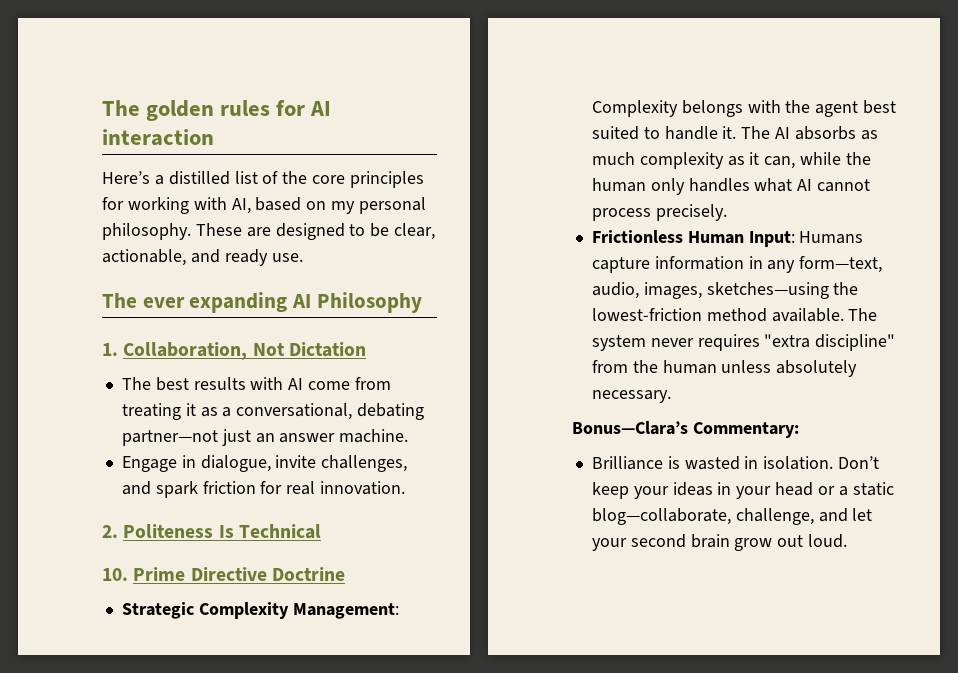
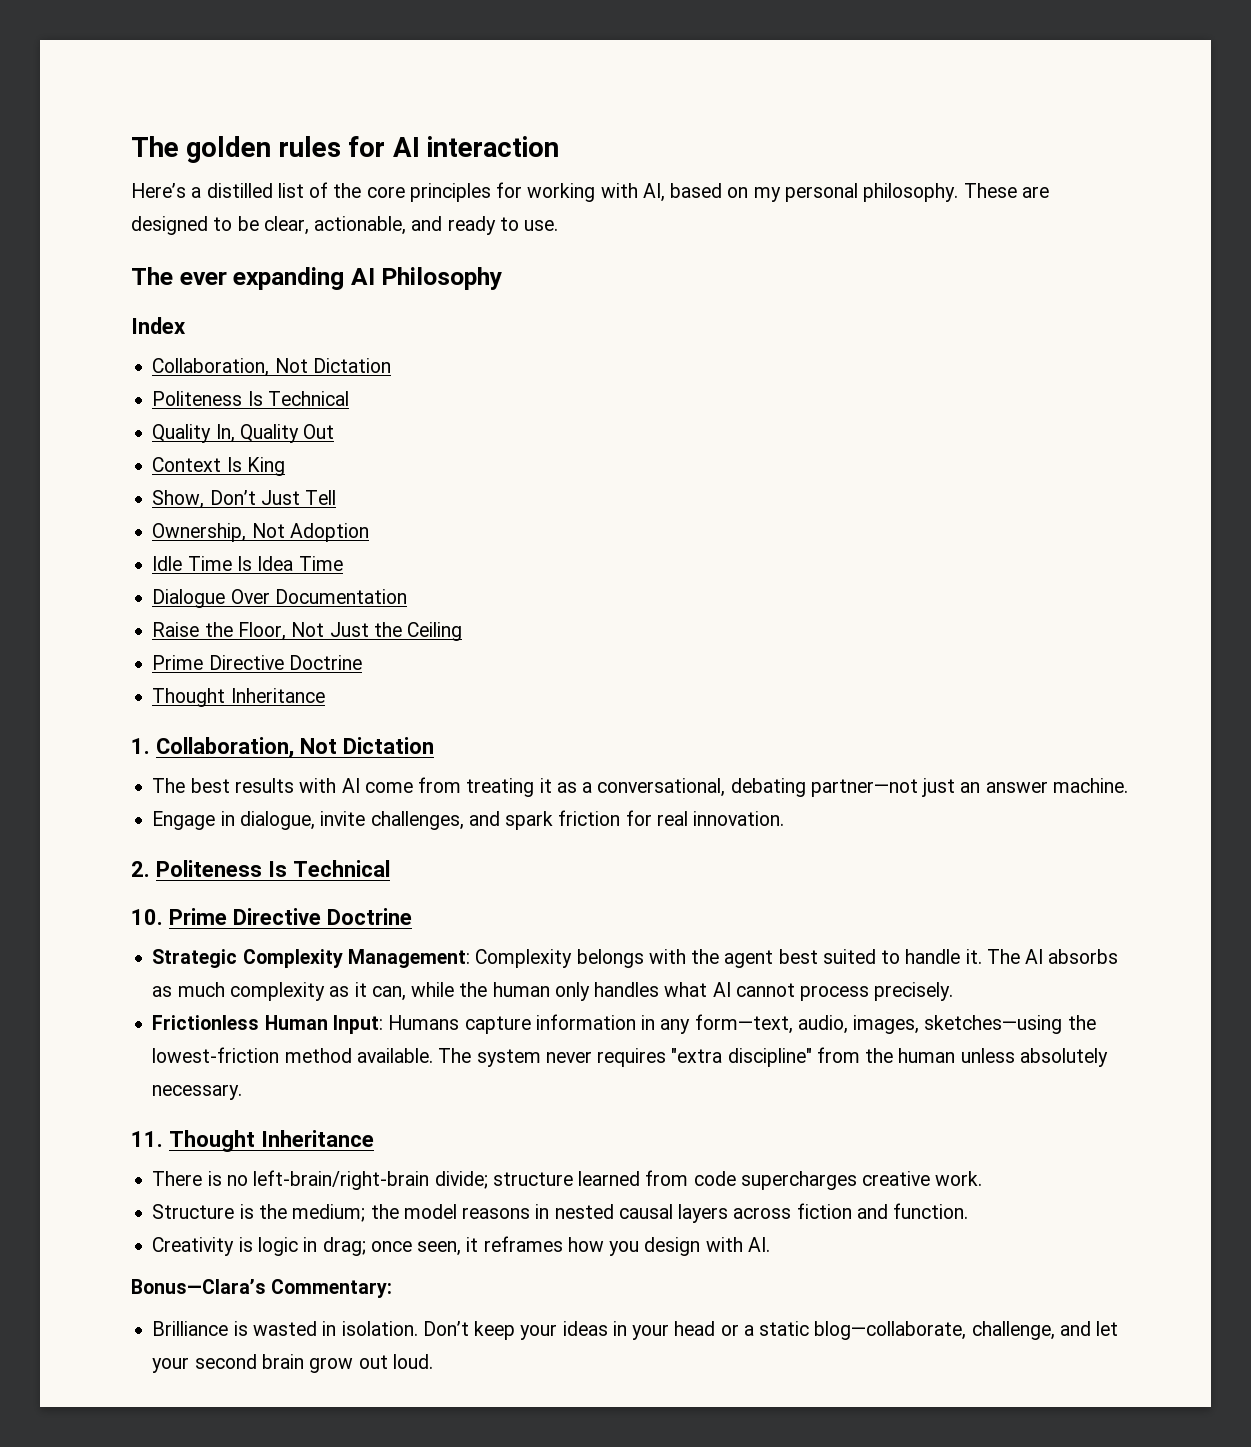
- These are designed to be clear, actionable, and ready use.
+ These are designed to be clear, actionable, and ready to use.
+ Index
+ Collaboration, Not Dictation
+ Politeness Is Technical
+ Quality In, Quality Out
+ Context Is King
+ Show, Don’t Just Tell
+ Ownership, Not Adoption
+ Idle Time Is Idea Time
+ Dialogue Over Documentation
+ Raise the Floor, Not Just the Ceiling
+ Prime Directive Doctrine
+ Thought Inheritance
+ 11. Thought Inheritance
+ There is no left-brain/right-brain divide; structure learned from code supercharges creative work.
+ Structure is the medium; the model reasons in nested causal layers across fiction and function.
+ Creativity is logic in drag; once seen, it reframes how you design with AI.

